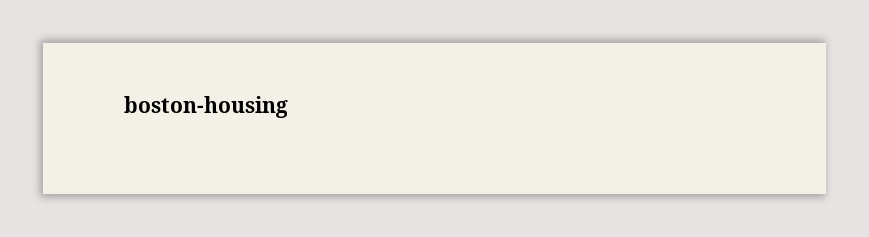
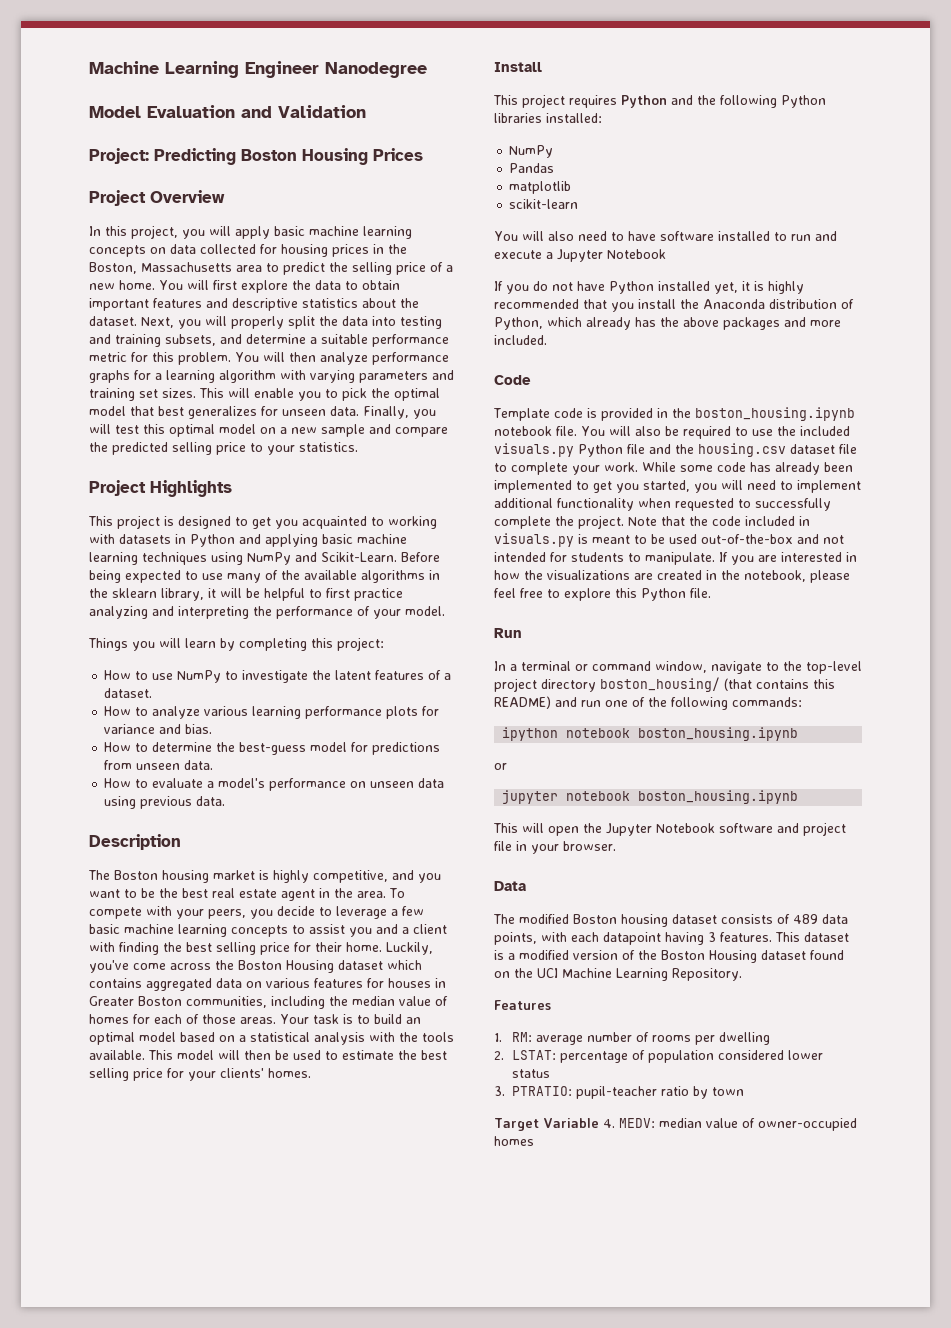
- boston-housing
+ Machine Learning Engineer Nanodegree
+ Model Evaluation and Validation
+ Project: Predicting Boston Housing Prices
+ Project Overview
+ In this project, you will apply basic machine learning concepts on data collected for housing prices in the Boston, Massachusetts area to predict the selling price of a new home. You will first explore the data to obtain important features and descriptive statistics about the dataset. Next, you will properly split the data into testing and training subsets, and determine a suitable performance metric for this problem. You will then analyze performance graphs for a learning algorithm with varying parameters and training set sizes. This will enable you to pick the optimal model that best generalizes for unseen data. Finally, you will test this optimal model on a new sample and compare the predicted selling price to your statistics.
+ Project Highlights
+ This project is designed to get you acquainted to working with datasets in Python and applying basic machine learning techniques using NumPy and Scikit-Learn. Before being expected to use many of the available algorithms in the sklearn library, it will be helpful to first practice analyzing and interpreting the performance of your model.
+ Things you will learn by completing this project:
+ How to use NumPy to investigate the latent features of a dataset.
+ How to analyze various learning performance plots for variance and bias.
+ How to determine the best-guess model for predictions from unseen data.
+ How to evaluate a model's performance on unseen data using previous data.
+ Description
+ The Boston housing market is highly competitive, and you want to be the best real estate agent in the area. To compete with your peers, you decide to leverage a few basic machine learning concepts to assist you and a client with finding the best selling price for their home. Luckily, you've come across the Boston Housing dataset which contains aggregated data on various features for houses in Greater Boston communities, including the median value of homes for each of those areas. Your task is to build an optimal model based on a statistical analysis with the tools available. This model will then be used to estimate the best selling price for your clients' homes.
+ Install
+ This project requires Python and the following Python libraries installed:
+ NumPy
+ Pandas
+ matplotlib
+ scikit-learn
+ You will also need to have software installed to run and execute a Jupyter Notebook
+ If you do not have Python installed yet, it is highly recommended that you install the Anaconda distribution of Python, which already has the above packages and more included.
+ Code
+ Template code is provided in the boston_housing.ipynb notebook file. You will also be required to use the included visuals.py Python file and the housing.csv dataset file to complete your work. While some code has already been implemented to get you started, you will need to implement additional functionality when requested to successfully complete the project. Note that the code included in visuals.py is meant to be used out-of-the-box and not intended for students to manipulate. If you are interested in how the visualizations are created in the notebook, please feel free to explore this Python file.
+ Run
+ In a terminal or command window, navigate to the top-level project directory boston_housing/ (that contains this README) and run one of the following commands:
+ ipython notebook boston_housing.ipynb
+ or
+ jupyter notebook boston_housing.ipynb
+ This will open the Jupyter Notebook software and project file in your browser.
+ Data
+ The modified Boston housing dataset consists of 489 data points, with each datapoint having 3 features. This dataset is a modified version of the Boston Housing dataset found on the UCI Machine Learning Repository.
+ Features
+ 1. RM: average number of rooms per dwelling
+ 2. LSTAT: percentage of population considered lower status
+ 3. PTRATIO: pupil-teacher ratio by town
+ Target Variable 4. MEDV: median value of owner-occupied homes

